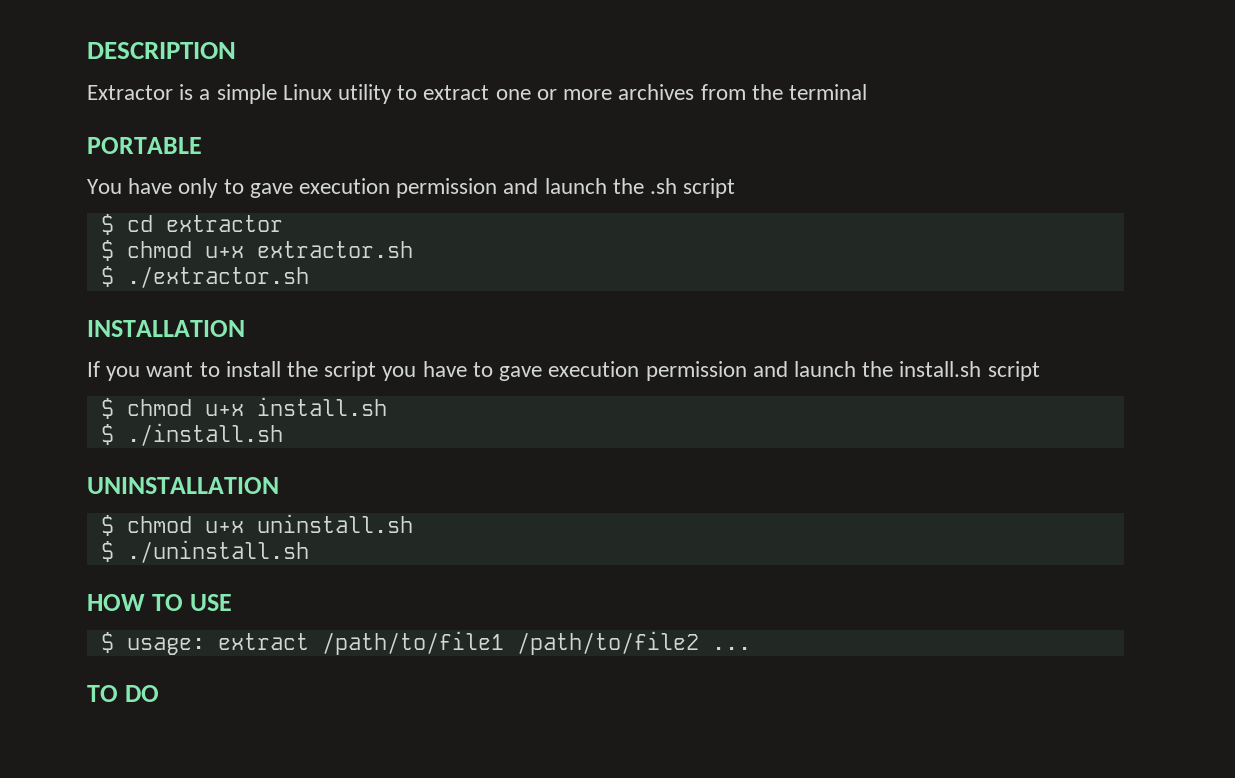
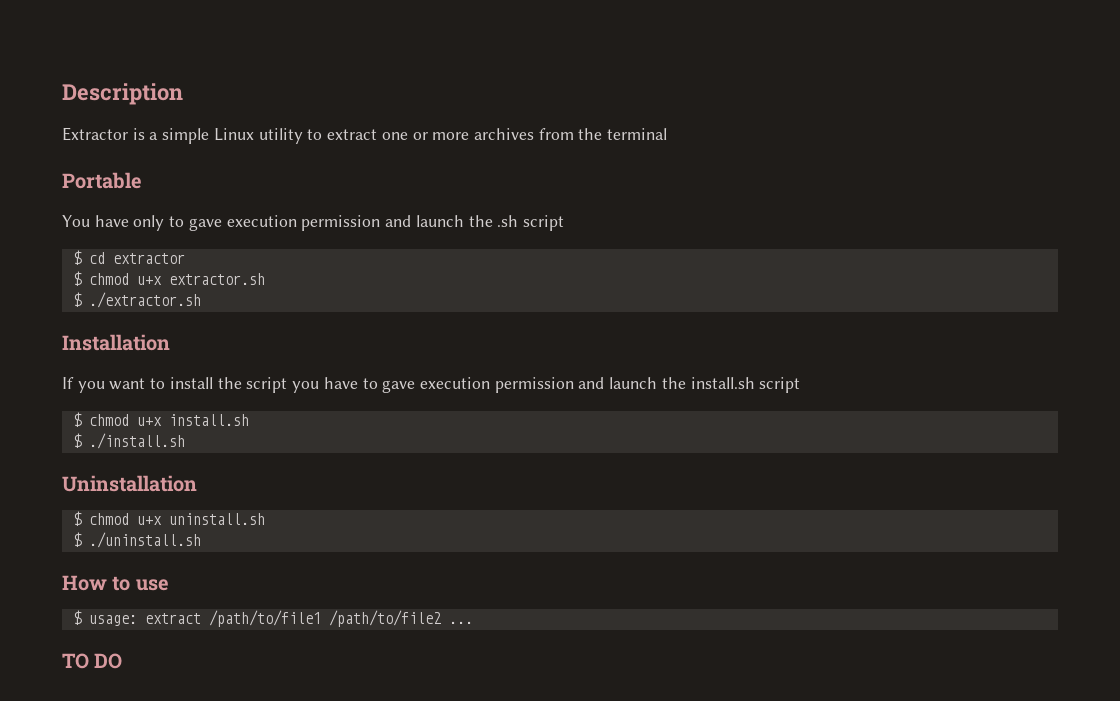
- DESCRIPTION
+ Description
- PORTABLE
+ Portable
- INSTALLATION
+ Installation
- UNINSTALLATION
+ Uninstallation
- HOW TO USE
+ How to use

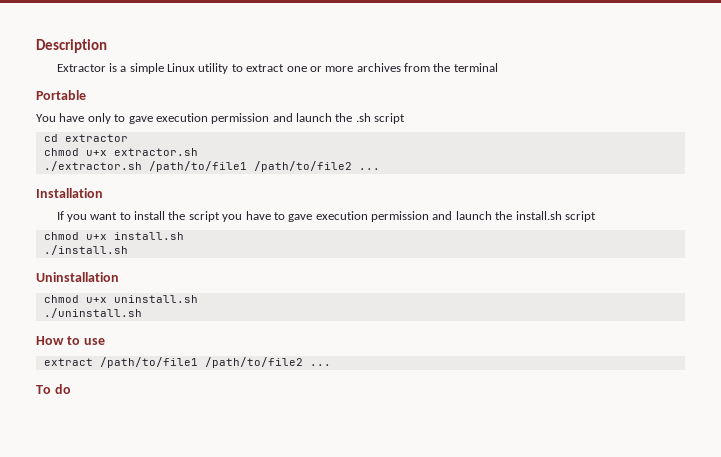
- $ cd extractor
+ cd extractor
- $ chmod u+x extractor.sh
+ chmod u+x extractor.sh
- $ ./extractor.sh
+ ./extractor.sh /path/to/file1 /path/to/file2 ...
- $ chmod u+x install.sh
+ chmod u+x install.sh
- $ ./install.sh
+ ./install.sh
- $ chmod u+x uninstall.sh
+ chmod u+x uninstall.sh
- $ ./uninstall.sh
+ ./uninstall.sh
- $ usage: extract /path/to/file1 /path/to/file2 ...
+ extract /path/to/file1 /path/to/file2 ...
- TO DO
+ To do

